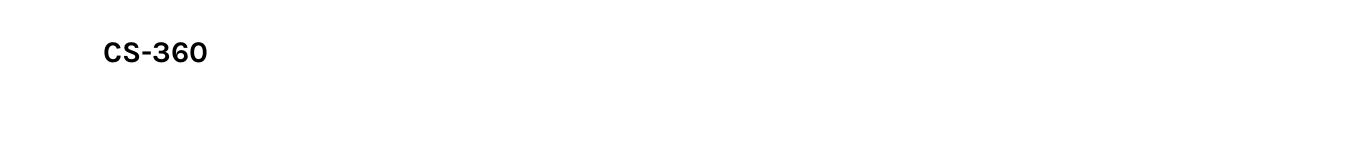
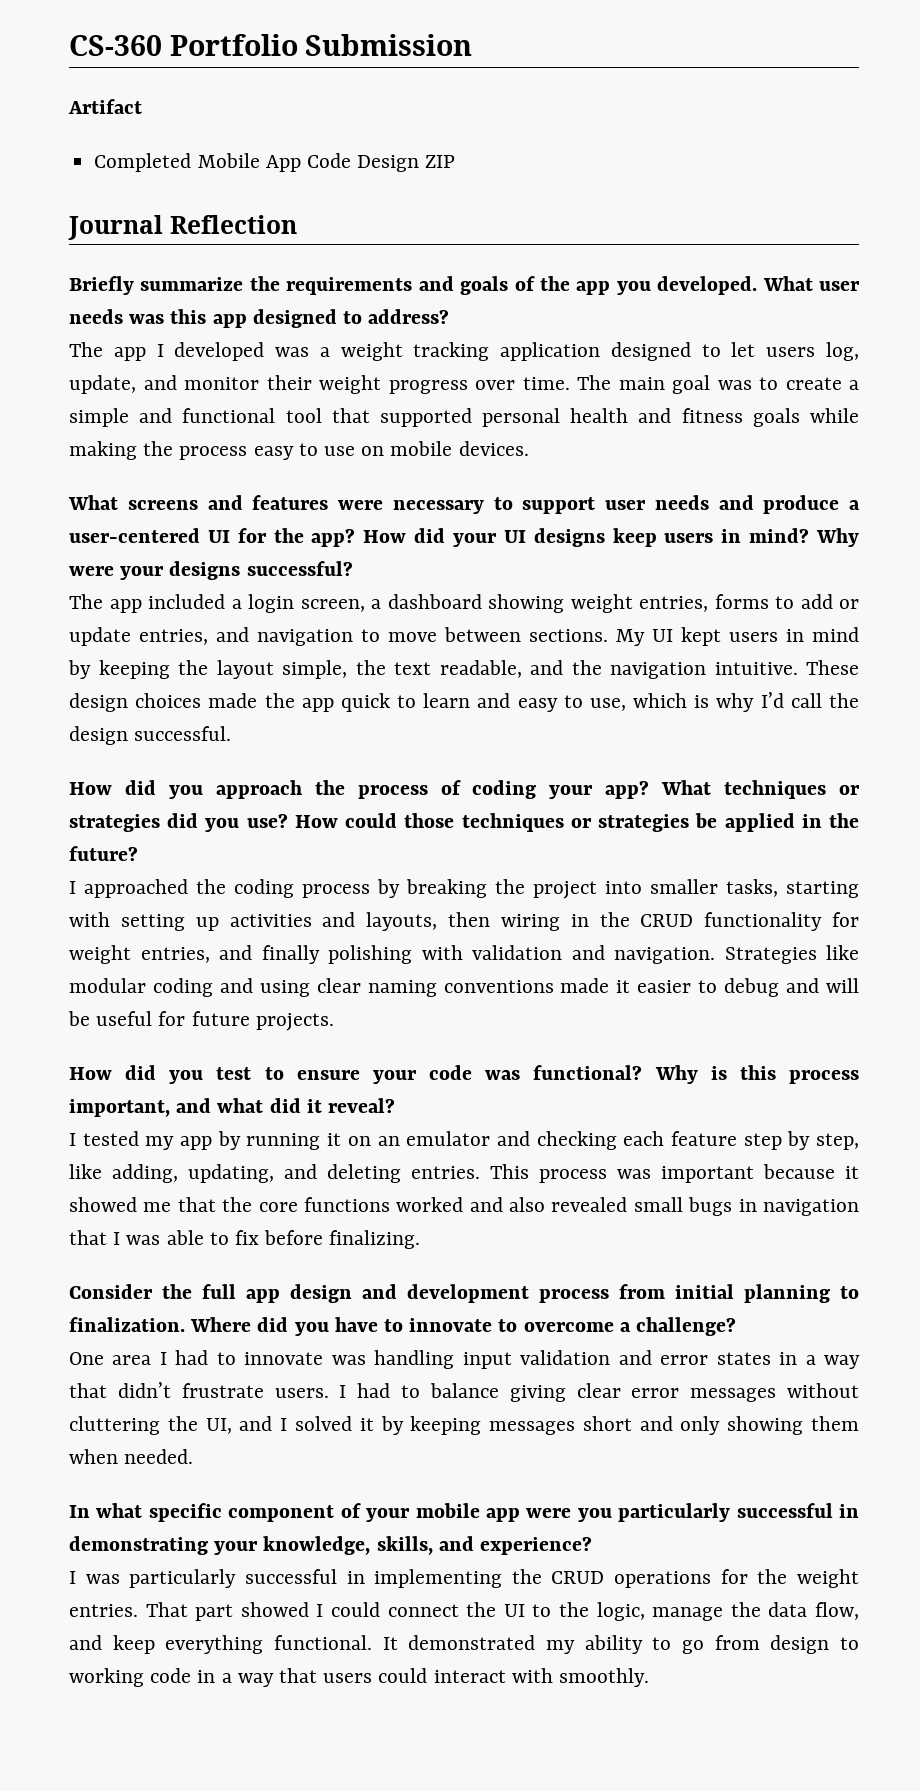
- CS-360
+ CS-360 Portfolio Submission
+ Artifact
+ Completed Mobile App Code Design ZIP
+ Journal Reflection
+ Briefly summarize the requirements and goals of the app you developed. What user needs was this app designed to address?
+ The app I developed was a weight tracking application designed to let users log, update, and monitor their weight progress over time. The main goal was to create a simple and functional tool that supported personal health and fitness goals while making the process easy to use on mobile devices.
+ What screens and features were necessary to support user needs and produce a user-centered UI for the app? How did your UI designs keep users in mind? Why were your designs successful?
+ The app included a login screen, a dashboard showing weight entries, forms to add or update entries, and navigation to move between sections. My UI kept users in mind by keeping the layout simple, the text readable, and the navigation intuitive. These design choices made the app quick to learn and easy to use, which is why I’d call the design successful.
+ How did you approach the process of coding your app? What techniques or strategies did you use? How could those techniques or strategies be applied in the future?
+ I approached the coding process by breaking the project into smaller tasks, starting with setting up activities and layouts, then wiring in the CRUD functionality for weight entries, and finally polishing with validation and navigation. Strategies like modular coding and using clear naming conventions made it easier to debug and will be useful for future projects.
+ How did you test to ensure your code was functional? Why is this process important, and what did it reveal?
+ I tested my app by running it on an emulator and checking each feature step by step, like adding, updating, and deleting entries. This process was important because it showed me that the core functions worked and also revealed small bugs in navigation that I was able to fix before finalizing.
+ Consider the full app design and development process from initial planning to finalization. Where did you have to innovate to overcome a challenge?
+ One area I had to innovate was handling input validation and error states in a way that didn’t frustrate users. I had to balance giving clear error messages without cluttering the UI, and I solved it by keeping messages short and only showing them when needed.
+ In what specific component of your mobile app were you particularly successful in demonstrating your knowledge, skills, and experience?
+ I was particularly successful in implementing the CRUD operations for the weight entries. That part showed I could connect the UI to the logic, manage the data flow, and keep everything functional. It demonstrated my ability to go from design to working code in a way that users could interact with smoothly.

